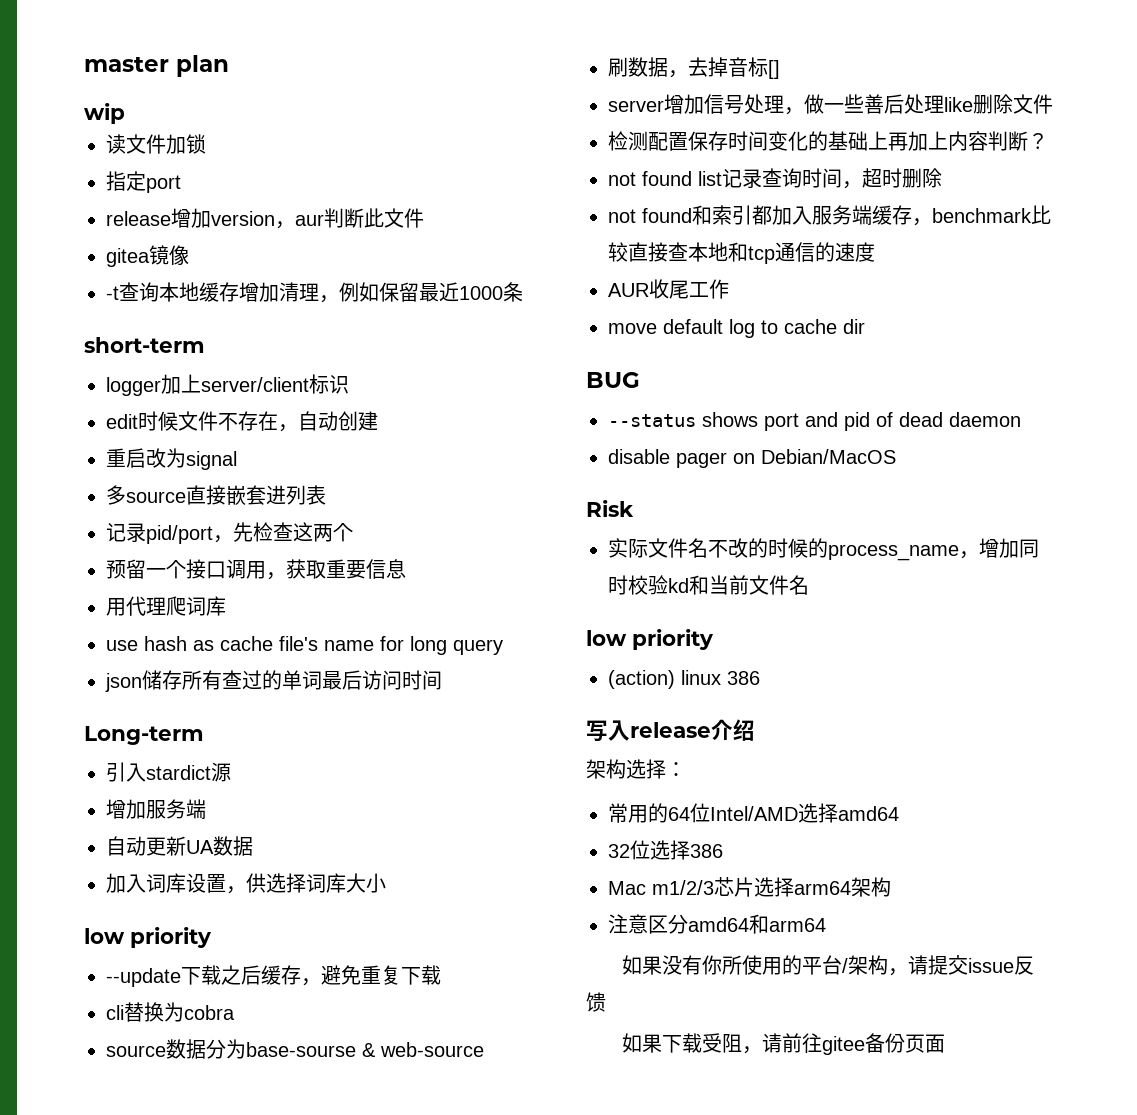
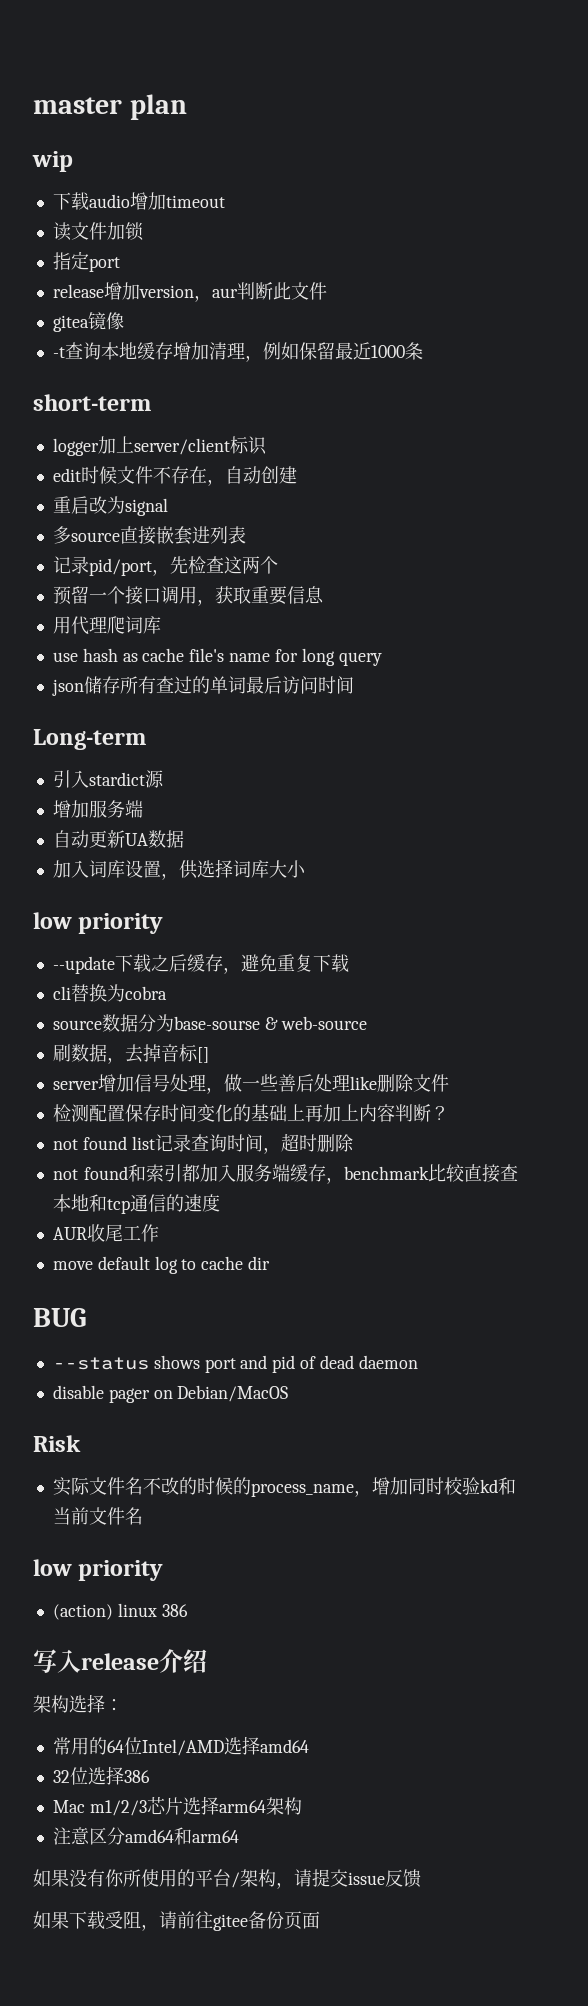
+ 下载audio增加timeout

